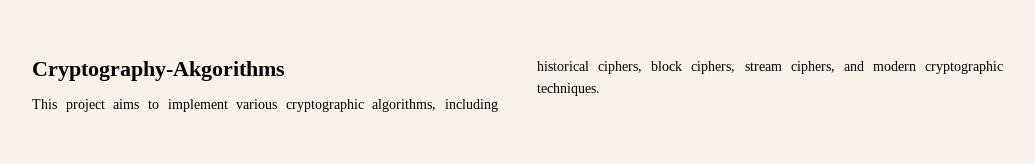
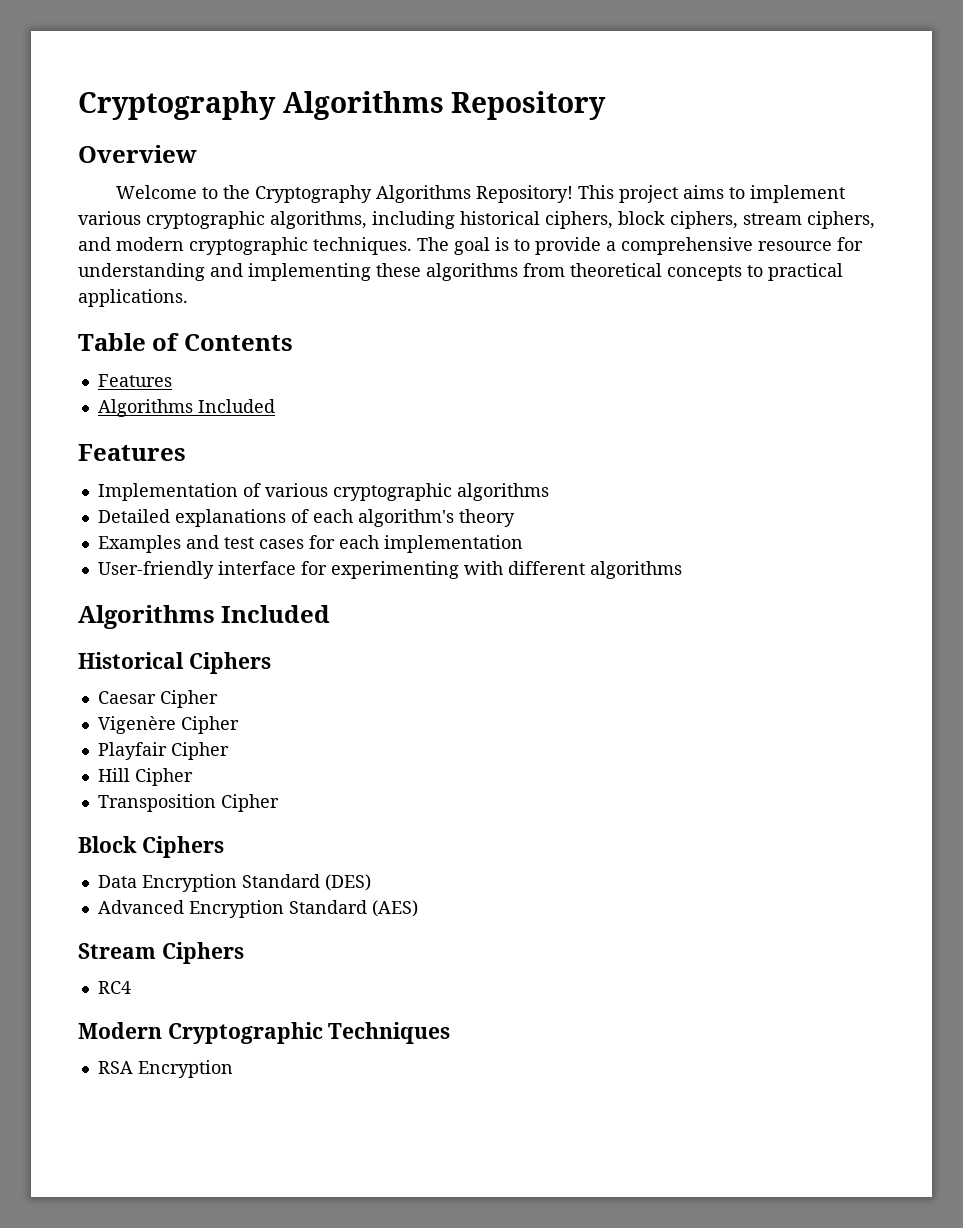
- Cryptography-Akgorithms
- This project aims to implement various cryptographic algorithms, including historical ciphers, block ciphers, stream ciphers, and modern cryptographic techniques.
+ Cryptography Algorithms Repository
+ Overview
+ Welcome to the Cryptography Algorithms Repository! This project aims to implement various cryptographic algorithms, including historical ciphers, block ciphers, stream ciphers, and modern cryptographic techniques.
+ The goal is to provide a comprehensive resource for understanding and implementing these algorithms from theoretical concepts to practical applications.
+ Table of Contents
+ Features
+ Algorithms Included
+ Features
+ Implementation of various cryptographic algorithms
+ Detailed explanations of each algorithm's theory
+ Examples and test cases for each implementation
+ User-friendly interface for experimenting with different algorithms
+ Algorithms Included
+ Historical Ciphers
+ Caesar Cipher
+ Vigenère Cipher
+ Playfair Cipher
+ Hill Cipher
+ Transposition Cipher
+ Block Ciphers
+ Data Encryption Standard (DES)
+ Advanced Encryption Standard (AES)
+ Stream Ciphers
+ RC4
+ Modern Cryptographic Techniques
+ RSA Encryption

